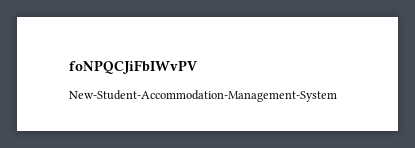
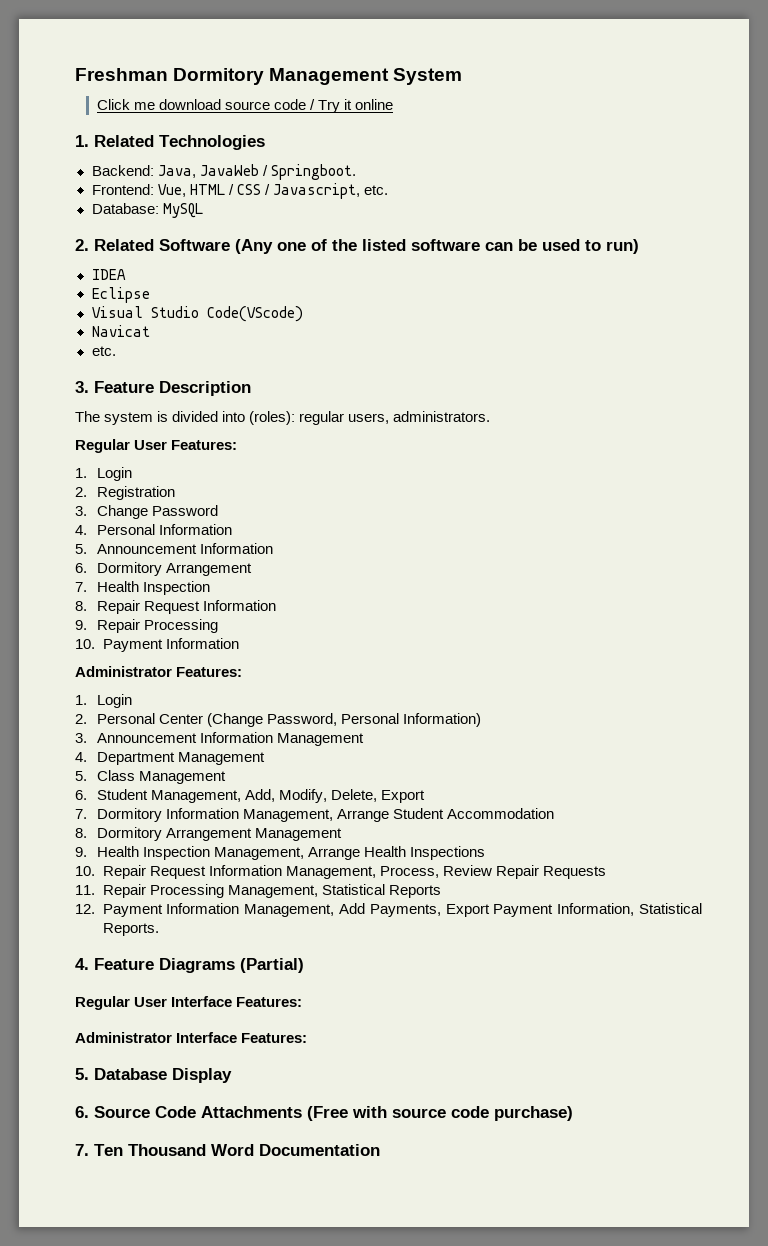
- foNPQCJiFbIWvPV
- New-Student-Accommodation-Management-System
+ Freshman Dormitory Management System
+ Click me download source code / Try it online
+ 1. Related Technologies
+ Backend: Java, JavaWeb / Springboot.
+ Frontend: Vue, HTML / CSS / Javascript, etc.
+ Database: MySQL
+ 2. Related Software (Any one of the listed software can be used to run)
+ IDEA
+ Eclipse
+ Visual Studio Code(VScode)
+ Navicat
+ etc.
+ 3. Feature Description
+ The system is divided into (roles): regular users, administrators.
+ Regular User Features:
+ 1. Login
+ 2. Registration
+ 3. Change Password
+ 4. Personal Information
+ 5. Announcement Information
+ 6. Dormitory Arrangement
+ 7. Health Inspection
+ 8. Repair Request Information
+ 9. Repair Processing
+ 10. Payment Information
+ Administrator Features:
+ 1. Login
+ 2. Personal Center (Change Password, Personal Information)
+ 3. Announcement Information Management
+ 4. Department Management
+ 5. Class Management
+ 6. Student Management, Add, Modify, Delete, Export
+ 7. Dormitory Information Management, Arrange Student Accommodation
+ 8. Dormitory Arrangement Management
+ 9. Health Inspection Management, Arrange Health Inspections
+ 10. Repair Request Information Management, Process, Review Repair Requests
+ 11. Repair Processing Management, Statistical Reports
+ 12. Payment Information Management, Add Payments, Export Payment Information, Statistical Reports.
+ 4. Feature Diagrams (Partial)
+ Regular User Interface Features:
+ Administrator Interface Features:
+ 5. Database Display
+ 6. Source Code Attachments (Free with source code purchase)
+ 7. Ten Thousand Word Documentation

